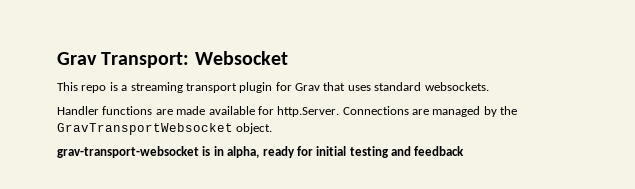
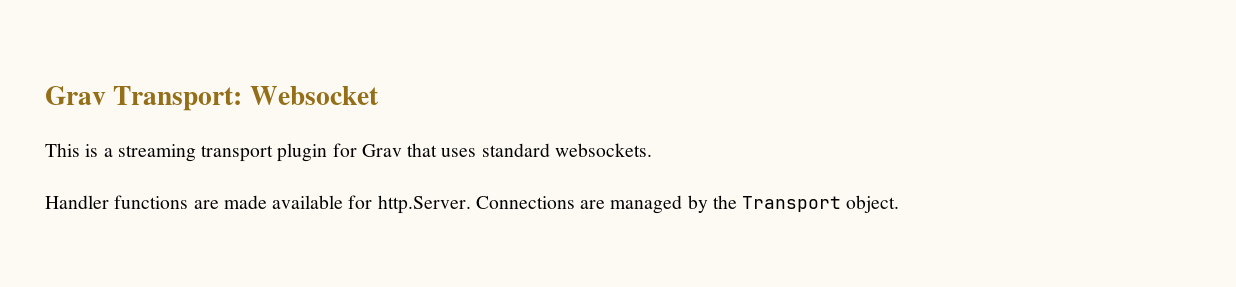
- This repo is a streaming transport plugin for Grav that uses standard websockets.
+ This is a streaming transport plugin for Grav that uses standard websockets.
- Handler functions are made available for http.Server. Connections are managed by the GravTransportWebsocket object.
+ Handler functions are made available for http.Server. Connections are managed by the Transport object.
- grav-transport-websocket is in alpha, ready for initial testing and feedback

